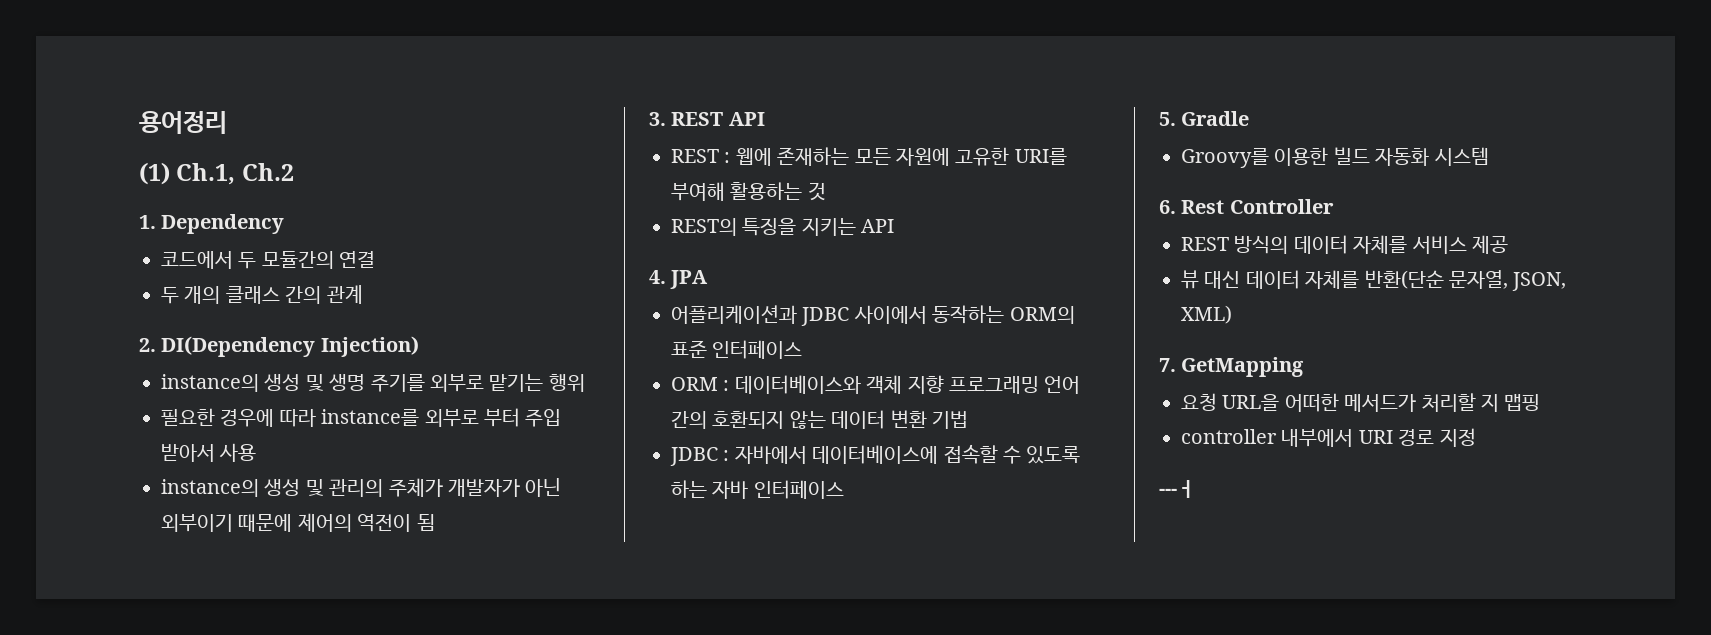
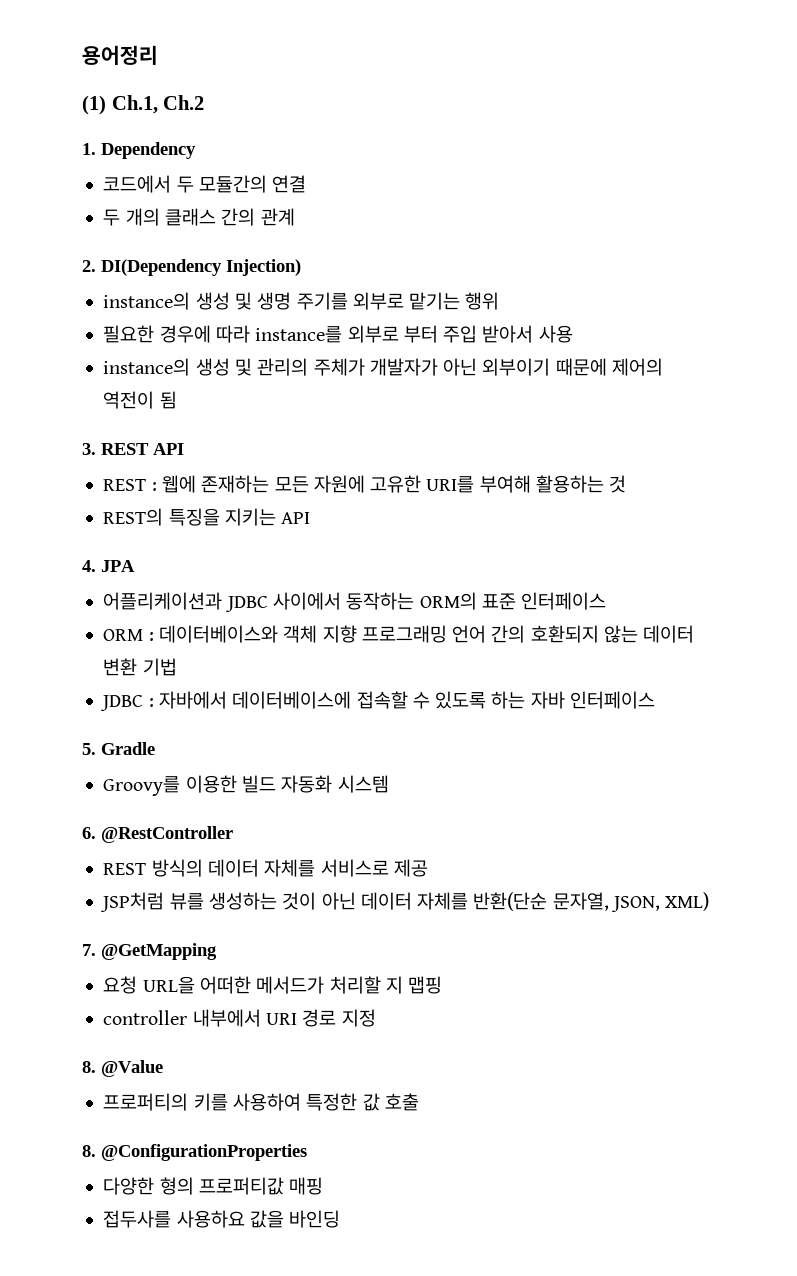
- 6. Rest Controller
+ 6. @RestController
- REST 방식의 데이터 자체를 서비스 제공
+ REST 방식의 데이터 자체를 서비스로 제공
- 뷰 대신 데이터 자체를 반환(단순 문자열, JSON, XML)
+ JSP처럼 뷰를 생성하는 것이 아닌 데이터 자체를 반환(단순 문자열, JSON, XML)
- 7. GetMapping
+ 7. @GetMapping
- ---ㅓ
+ 8. @Value
+ 프로퍼티의 키를 사용하여 특정한 값 호출
+ 8. @ConfigurationProperties
+ 다양한 형의 프로퍼티값 매핑
+ 접두사를 사용하요 값을 바인딩

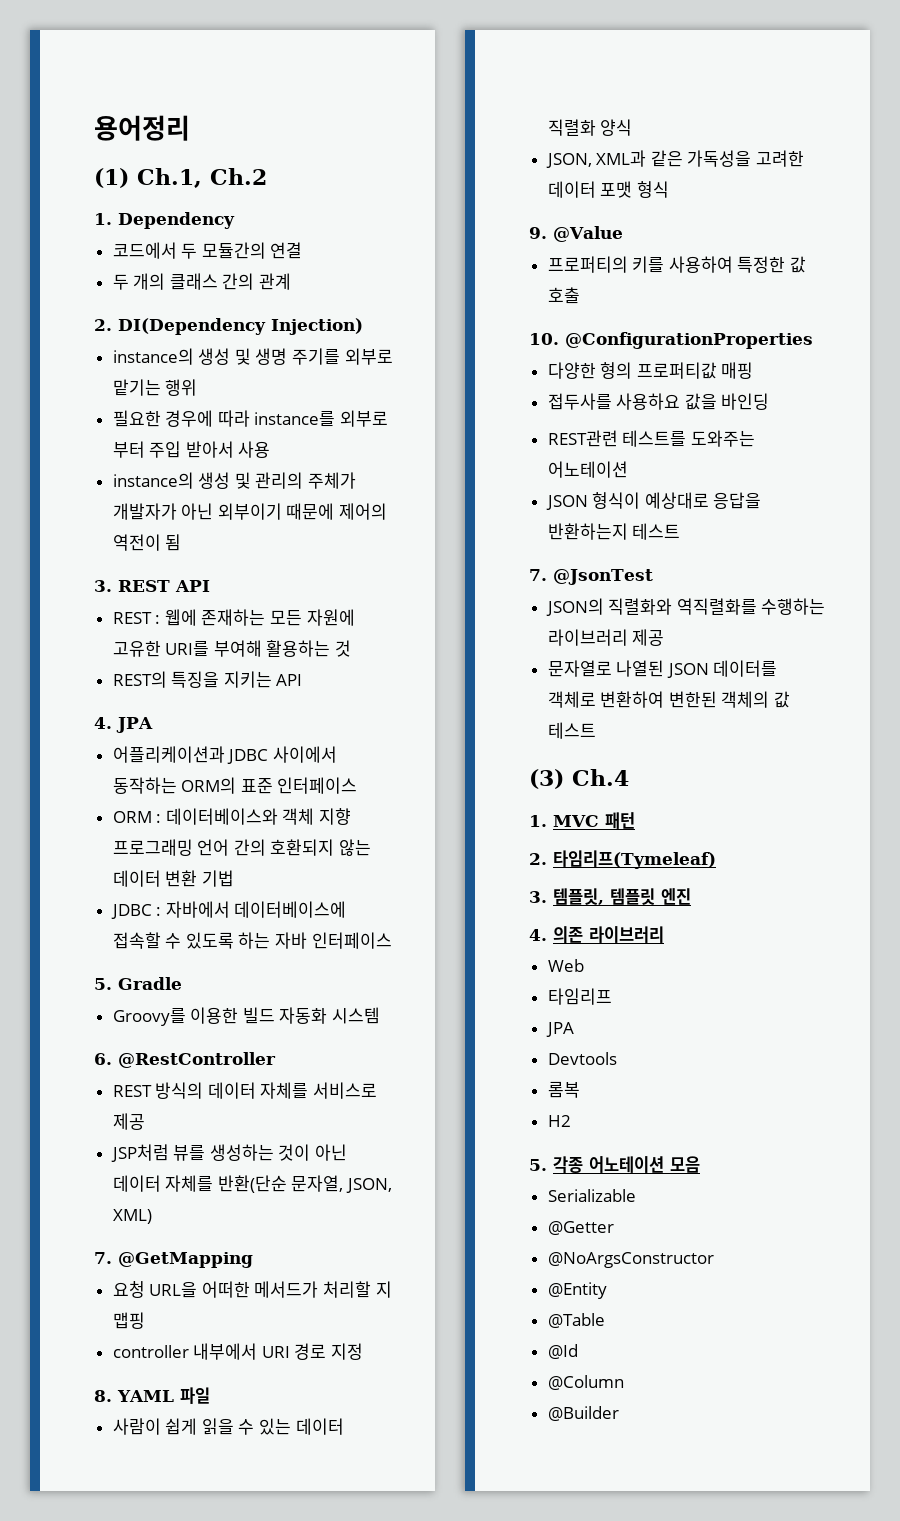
- 8. @Value
+ 8. YAML 파일
+ 사람이 쉽게 읽을 수 있는 데이터 직렬화 양식
+ JSON, XML과 같은 가독성을 고려한 데이터 포맷 형식
+ 9. @Value
- 8. @ConfigurationProperties
+ 10. @ConfigurationProperties
+ REST관련 테스트를 도와주는 어노테이션
+ JSON 형식이 예상대로 응답을 반환하는지 테스트
+ 7. @JsonTest
+ JSON의 직렬화와 역직렬화를 수행하는 라이브러리 제공
+ 문자열로 나열된 JSON 데이터를 객체로 변환하여 변한된 객체의 값 테스트
+ (3) Ch.4
+ 1. MVC 패턴
+ 2. 타임리프(Tymeleaf)
+ 3. 템플릿, 템플릿 엔진
+ 4. 의존 라이브러리
+ Web
+ 타임리프
+ JPA
+ Devtools
+ 롬복
+ H2
+ 5. 각종 어노테이션 모음
+ Serializable
+ @Getter
+ @NoArgsConstructor
+ @Entity
+ @Table
+ @Id
+ @Column
+ @Builder

